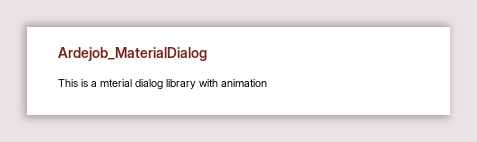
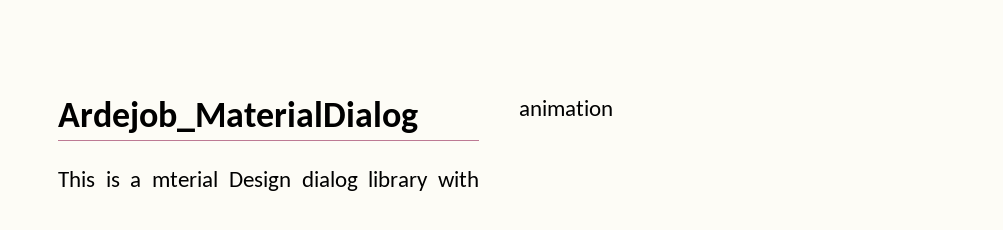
- This is a mterial dialog library with animation
+ This is a mterial Design dialog library with animation

